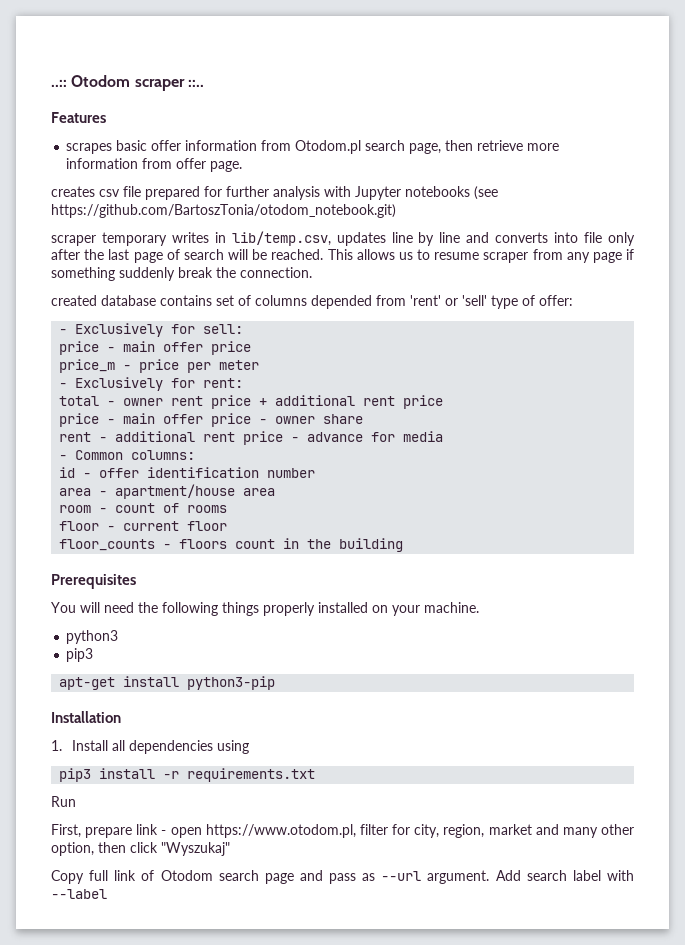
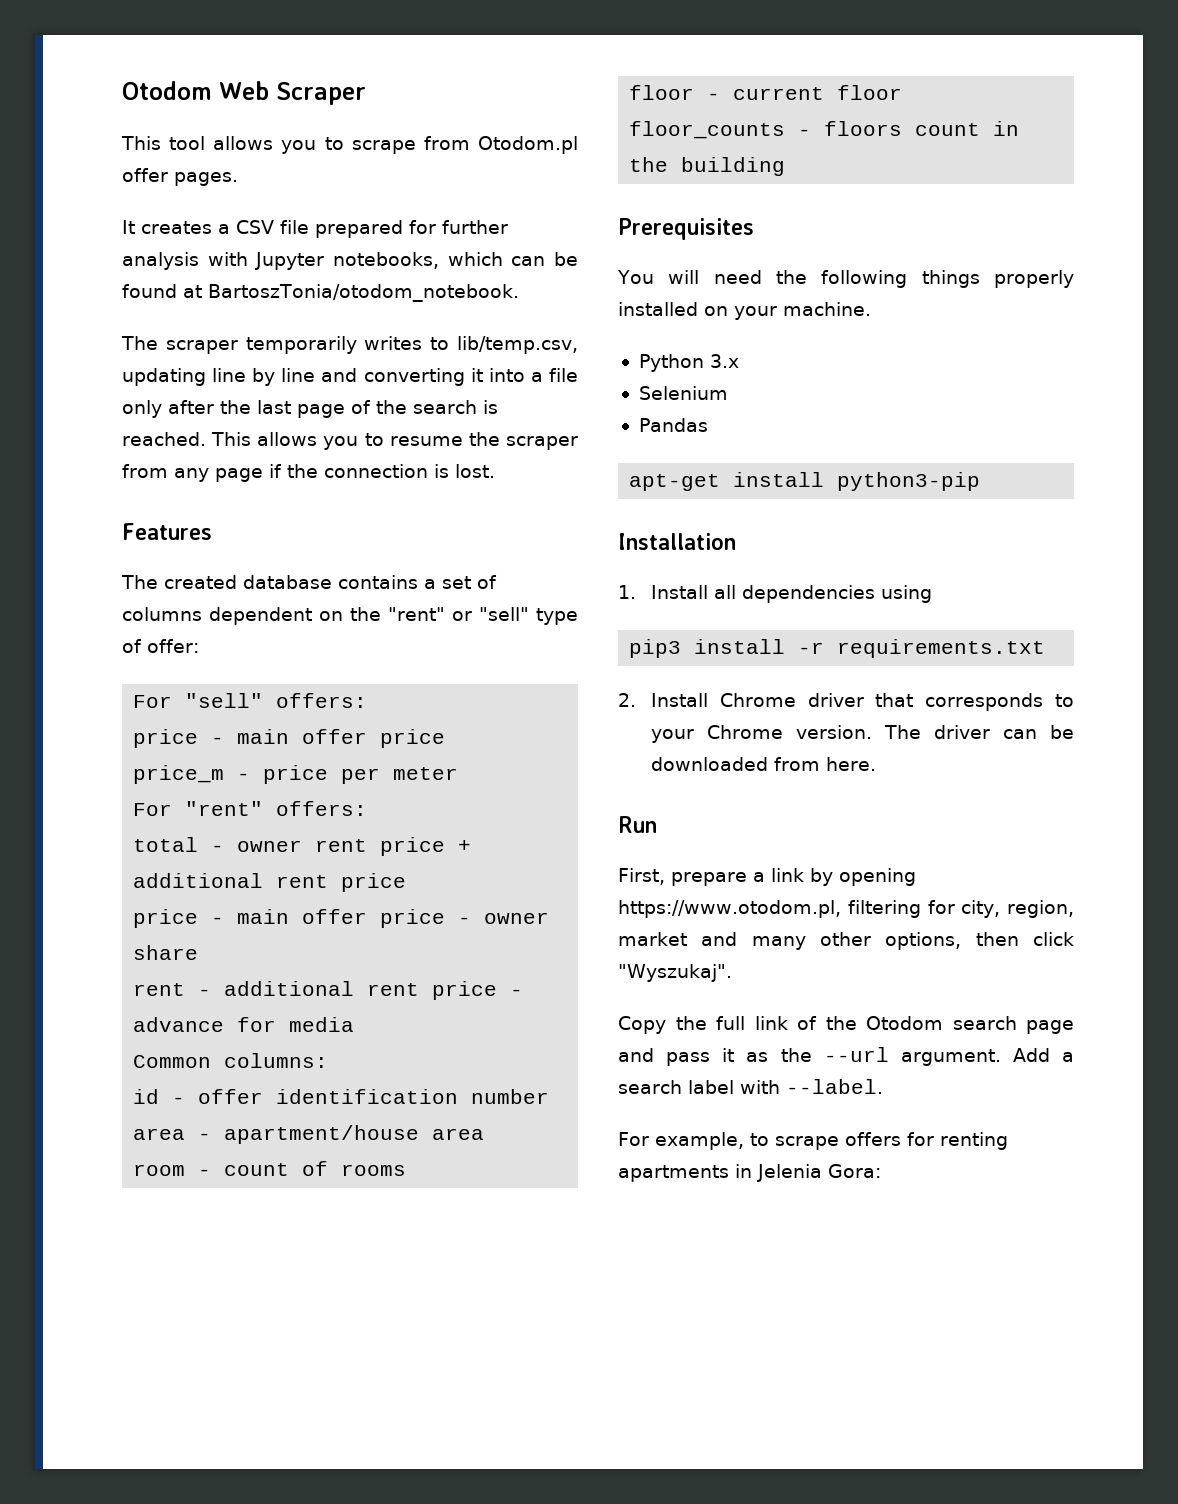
- ..:: Otodom scraper ::..
- Features
- scrapes basic offer information from Otodom.pl search page, then retrieve more information from offer page.
- creates csv file prepared for further analysis with Jupyter notebooks (see https://github.com/BartoszTonia/otodom_notebook.git)
- scraper temporary writes in lib/temp.csv, updates line by line and converts into file only after the last page of search will be reached.
+ Otodom Web Scraper
+ This tool allows you to scrape from Otodom.pl offer pages.
+ It creates a CSV file prepared for further analysis with Jupyter notebooks, which can be found at BartoszTonia/otodom_notebook.
+ The scraper temporarily writes to lib/temp.csv, updating line by line and converting it into a file only after the last page of the search is reached.
- This allows us to resume scraper from any page if something suddenly break the connection.
- created database contains set of columns depended from 'rent' or 'sell' type of offer:
+ This allows you to resume the scraper from any page if the connection is lost.
+ Features
+ The created database contains a set of columns dependent on the "rent" or "sell" type of offer:
- - Exclusively for sell:
+ For "sell" offers:
- - Exclusively for rent:
+ For "rent" offers:
- - Common columns:
+ Common columns:
- python3
- pip3
+ Python 3.x
+ Selenium
+ Pandas
+ 2. Install Chrome driver that corresponds to your Chrome version. The driver can be downloaded from here.
  Run
- First, prepare link - open https://www.otodom.pl, filter for city, region, market and many other option, then click "Wyszukaj"
+ First, prepare a link by opening https://www.otodom.pl, filtering for city, region, market and many other options, then click "Wyszukaj".
- Copy full link of Otodom search page and pass as --url argument.
+ Copy the full link of the Otodom search page and pass it as the --url argument.
- Add search label with --label
+ Add a search label with --label.
+ For example, to scrape offers for renting apartments in Jelenia Gora:

